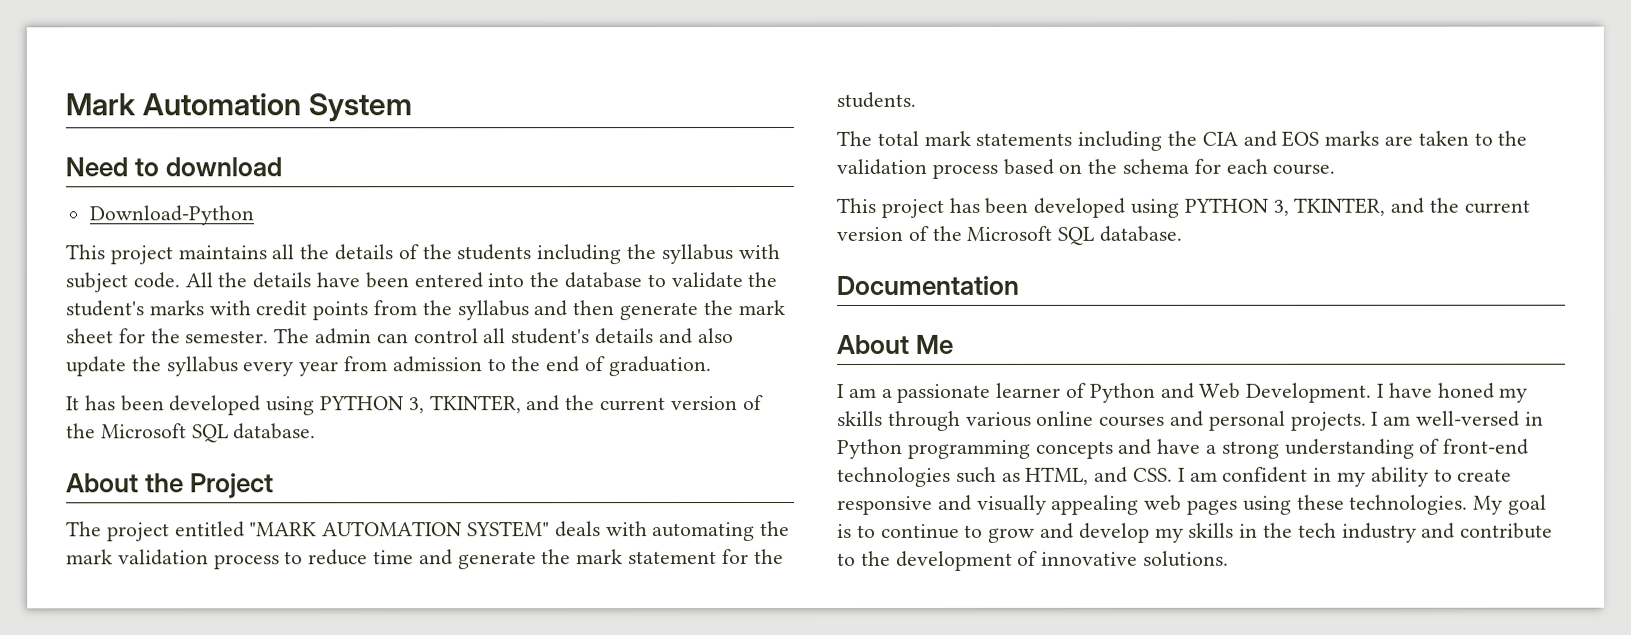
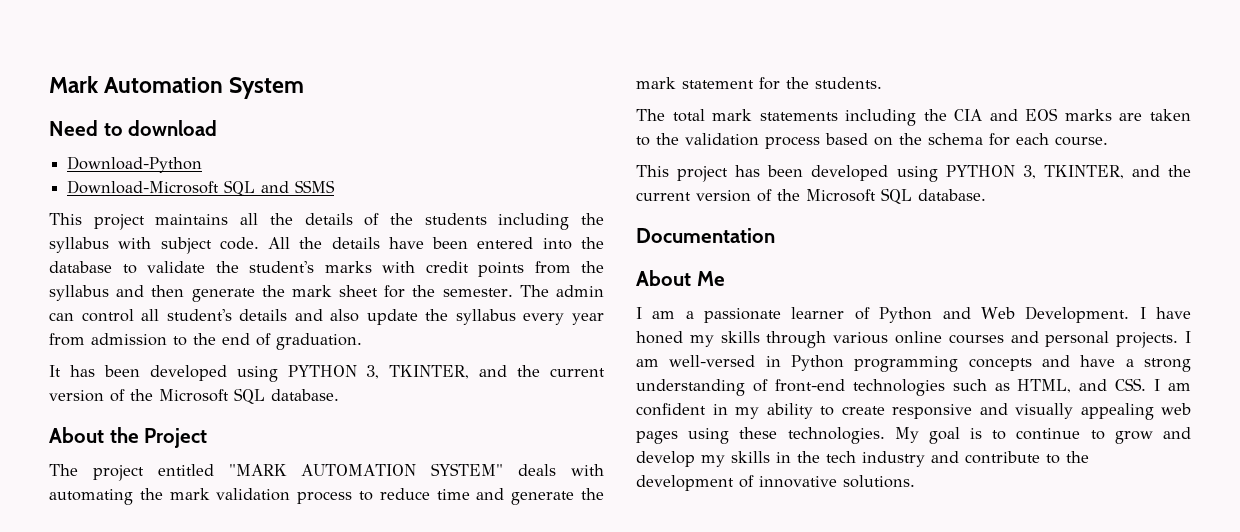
+ Download-Microsoft SQL and SSMS

